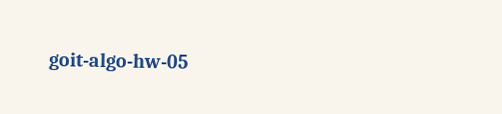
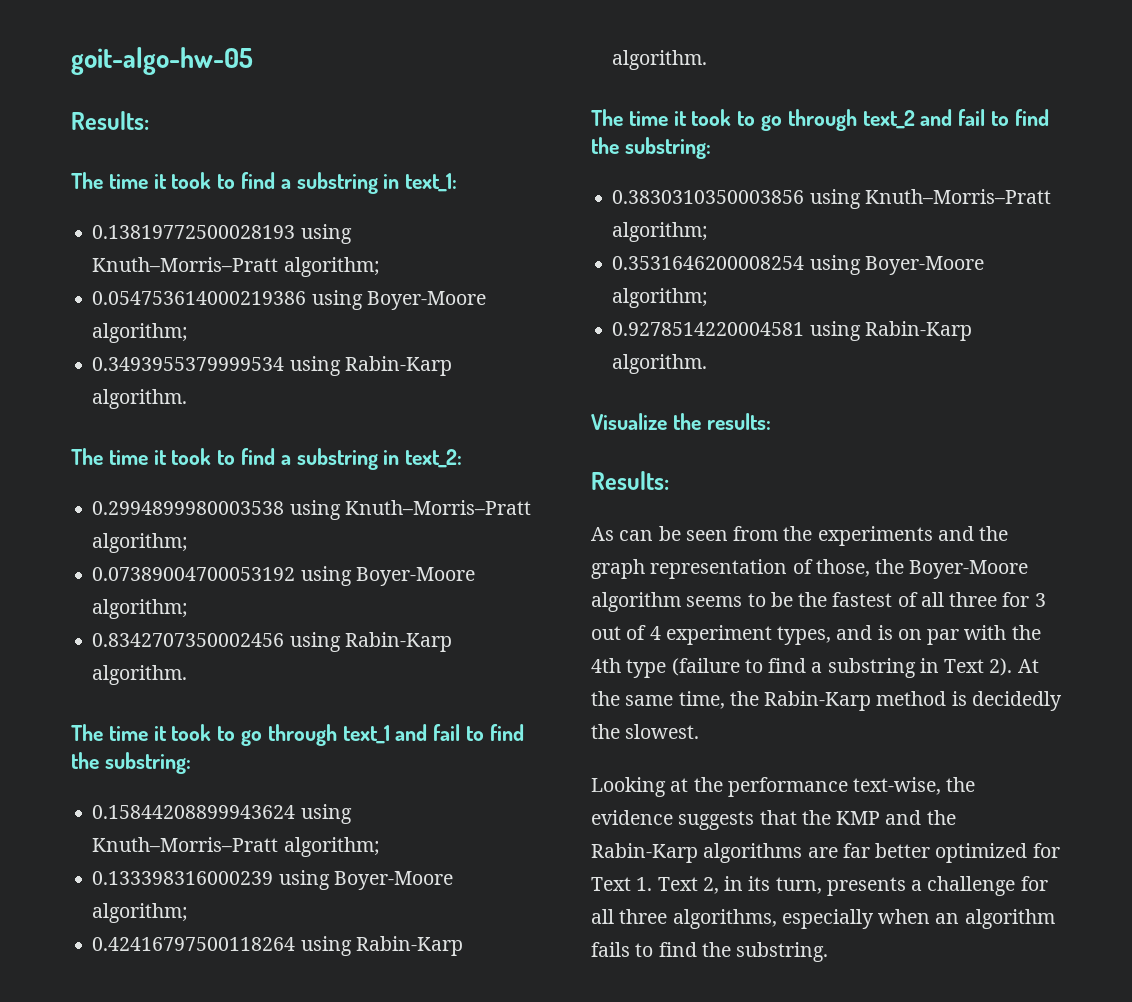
  goit-algo-hw-05
+ Results:
+ The time it took to find a substring in text_1:
+ 0.13819772500028193 using Knuth–Morris–Pratt algorithm;
+ 0.054753614000219386 using Boyer-Moore algorithm;
+ 0.3493955379999534 using Rabin-Karp algorithm.
+ The time it took to find a substring in text_2:
+ 0.2994899980003538 using Knuth–Morris–Pratt algorithm;
+ 0.07389004700053192 using Boyer-Moore algorithm;
+ 0.8342707350002456 using Rabin-Karp algorithm.
+ The time it took to go through text_1 and fail to find the substring:
+ 0.15844208899943624 using Knuth–Morris–Pratt algorithm;
+ 0.133398316000239 using Boyer-Moore algorithm;
+ 0.42416797500118264 using Rabin-Karp algorithm.
+ The time it took to go through text_2 and fail to find the substring:
+ 0.3830310350003856 using Knuth–Morris–Pratt algorithm;
+ 0.3531646200008254 using Boyer-Moore algorithm;
+ 0.9278514220004581 using Rabin-Karp algorithm.
+ Visualize the results:
+ Results:
+ As can be seen from the experiments and the graph representation of those, the Boyer-Moore algorithm seems to be the fastest of all three for 3 out of 4 experiment types, and is on par with the 4th type (failure to find a substring in Text 2). At the same time, the Rabin-Karp method is decidedly the slowest.
+ Looking at the performance text-wise, the evidence suggests that the KMP and the Rabin-Karp algorithms are far better optimized for Text 1. Text 2, in its turn, presents a challenge for all three algorithms, especially when an algorithm fails to find the substring.

